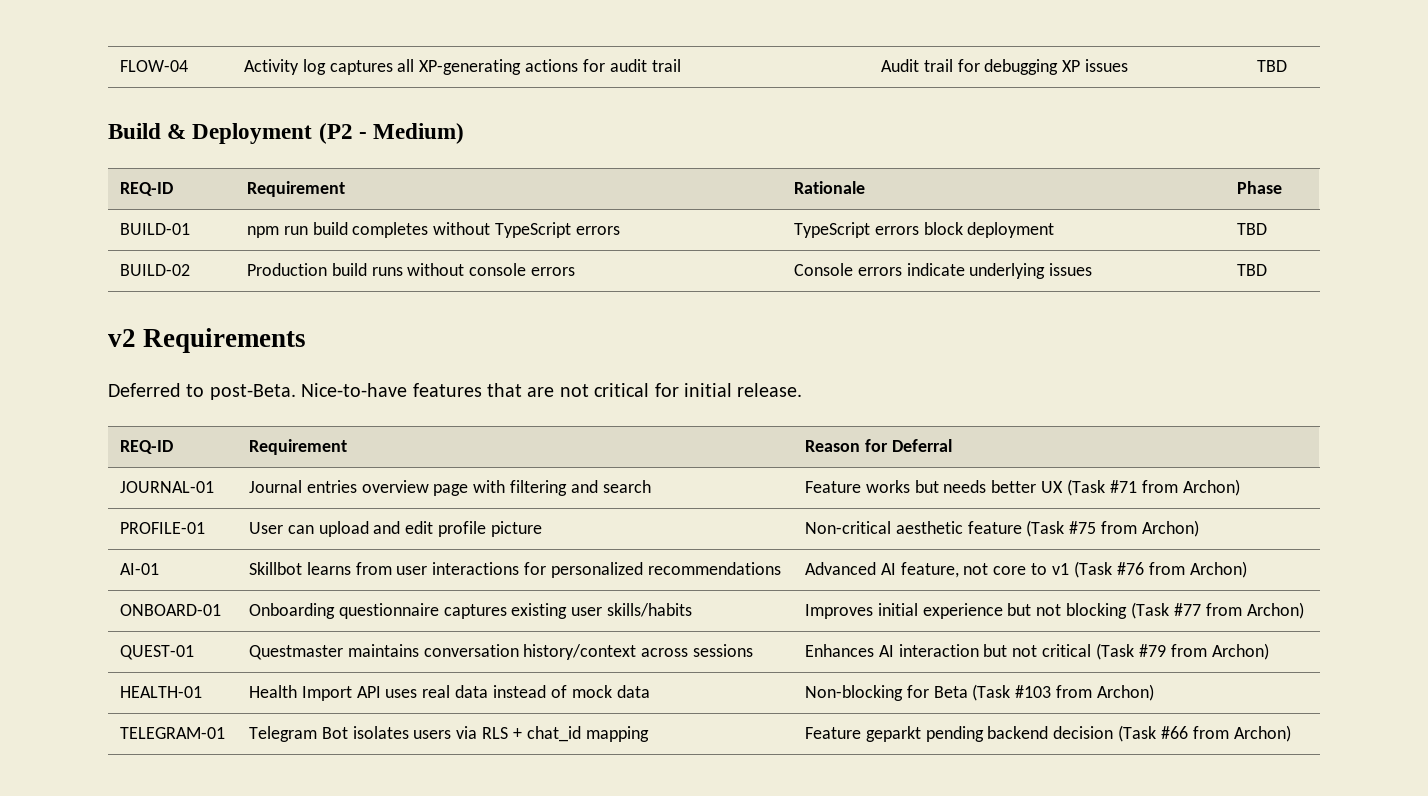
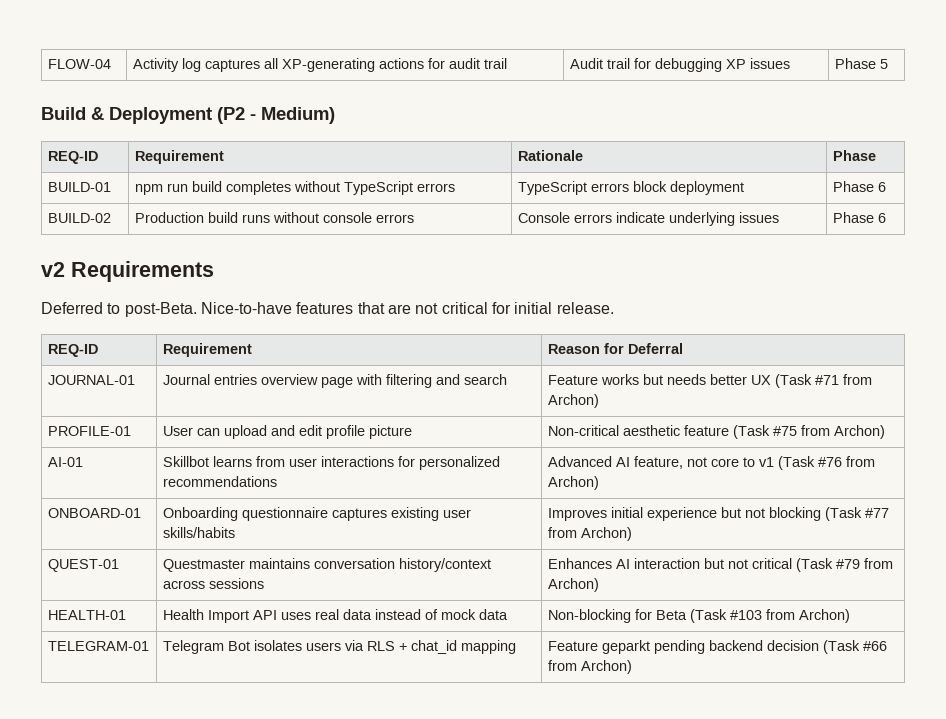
- FLOW-04 | Activity log captures all XP-generating actions for audit trail | Audit trail for debugging XP issues | TBD
+ FLOW-04 | Activity log captures all XP-generating actions for audit trail | Audit trail for debugging XP issues | Phase 5
- BUILD-01 | npm run build completes without TypeScript errors | TypeScript errors block deployment | TBD
+ BUILD-01 | npm run build completes without TypeScript errors | TypeScript errors block deployment | Phase 6
- BUILD-02 | Production build runs without console errors | Console errors indicate underlying issues | TBD
+ BUILD-02 | Production build runs without console errors | Console errors indicate underlying issues | Phase 6

